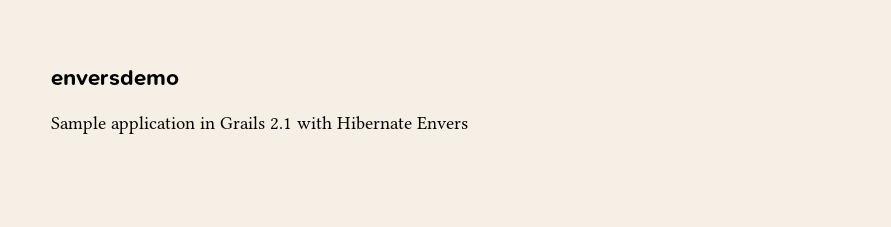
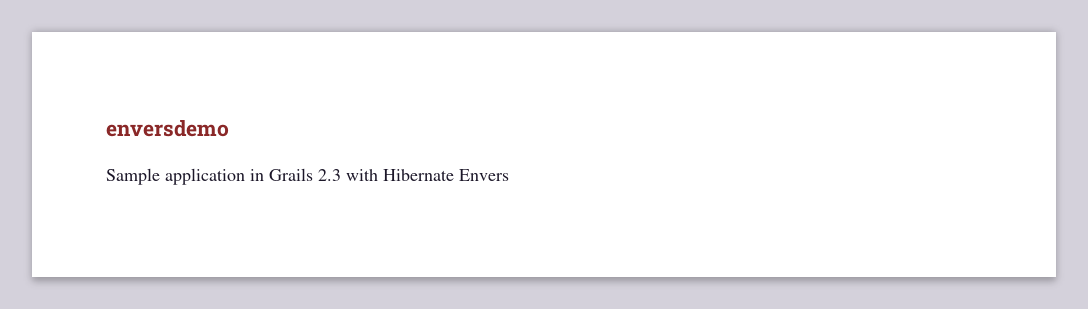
- Sample application in Grails 2.1 with Hibernate Envers
+ Sample application in Grails 2.3 with Hibernate Envers

